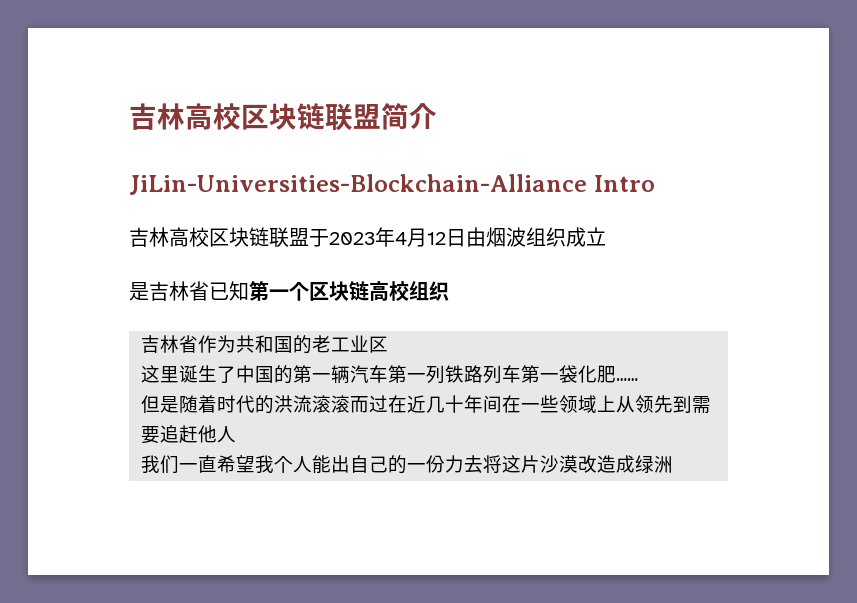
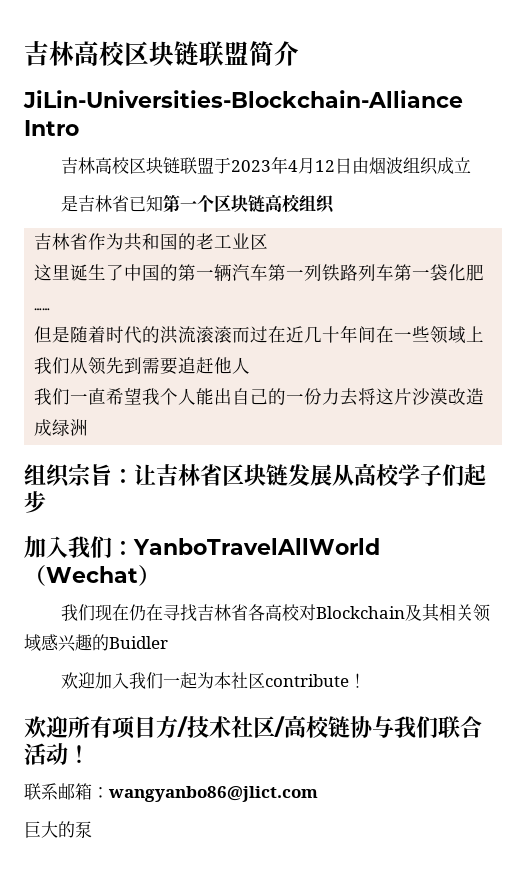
- 但是随着时代的洪流滚滚而过在近几十年间在一些领域上从领先到需要追赶他人
+ 但是随着时代的洪流滚滚而过在近几十年间在一些领域上我们从领先到需要追赶他人
+ 组织宗旨：让吉林省区块链发展从高校学子们起步
+ 加入我们：YanboTravelAllWorld（Wechat）
+ 我们现在仍在寻找吉林省各高校对Blockchain及其相关领域感兴趣的Buidler
+ 欢迎加入我们一起为本社区contribute！
+ 欢迎所有项目方/技术社区/高校链协与我们联合活动！
+ 联系邮箱：wangyanbo86@jlict.com
+ 巨大的泵

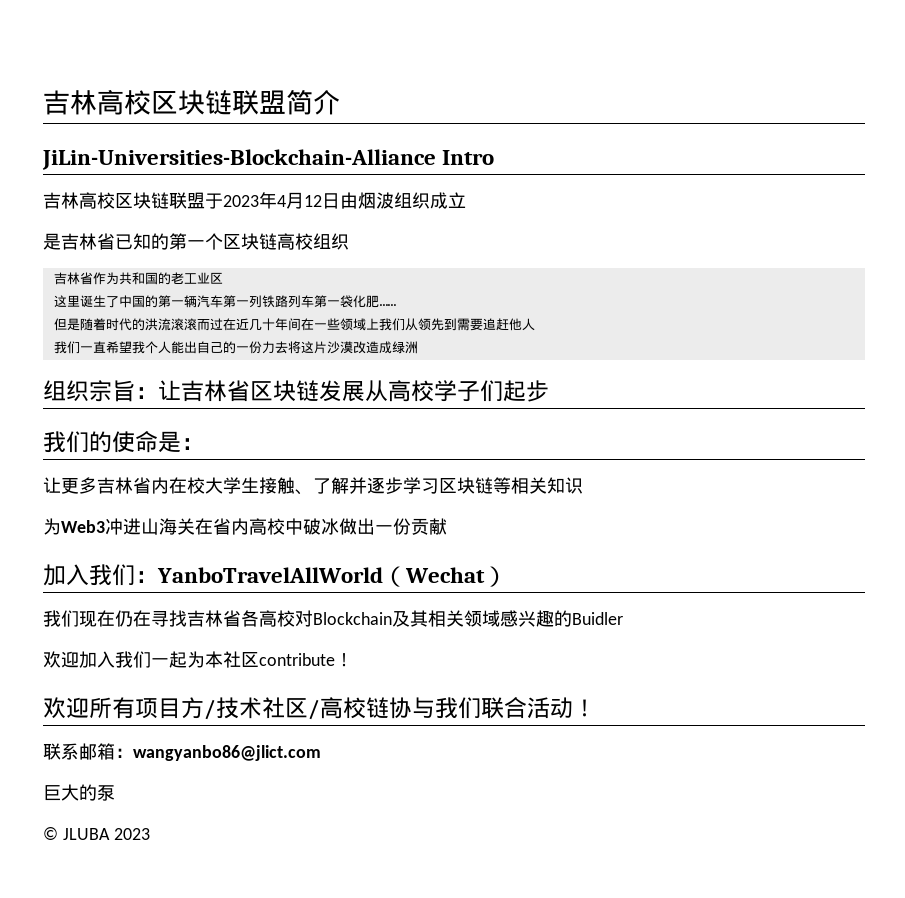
- 是吉林省已知第一个区块链高校组织
+ 是吉林省已知的第一个区块链高校组织
+ 我们的使命是：
+ 让更多吉林省内在校大学生接触、了解并逐步学习区块链等相关知识
+ 为Web3冲进山海关在省内高校中破冰做出一份贡献
+ © JLUBA 2023

